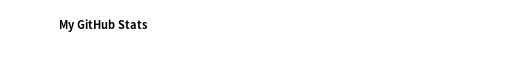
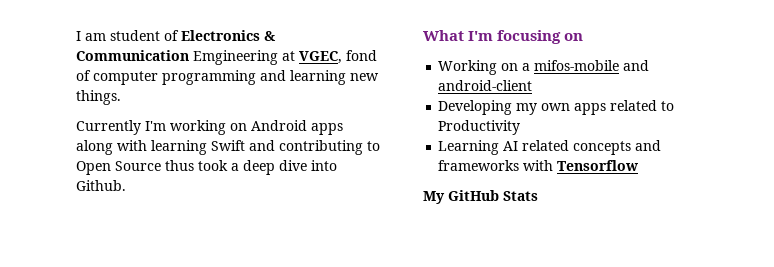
+ I am student of Electronics & Communication Emgineering at VGEC, fond of computer programming and learning new things.
+ Currently I'm working on Android apps along with learning Swift and contributing to Open Source thus took a deep dive into Github.
+ What I'm focusing on
+ Working on a mifos-mobile and android-client
+ Developing my own apps related to Productivity
+ Learning AI related concepts and frameworks with Tensorflow

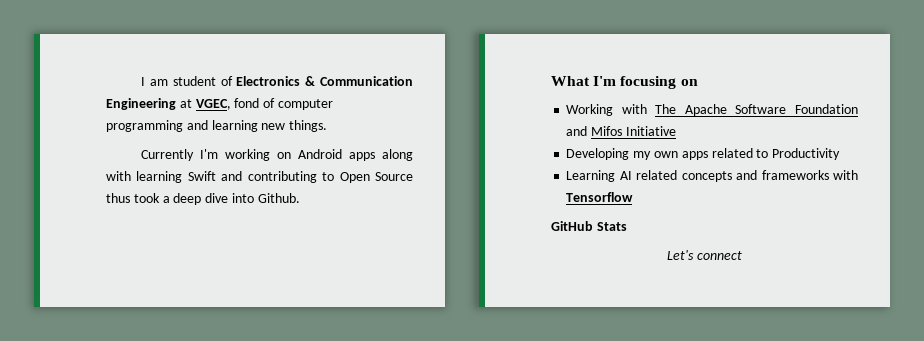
- I am student of Electronics & Communication Emgineering at VGEC, fond of computer programming and learning new things.
+ I am student of Electronics & Communication Engineering at VGEC, fond of computer programming and learning new things.
- Working on a mifos-mobile and android-client
+ Working with The Apache Software Foundation and Mifos Initiative
- My GitHub Stats
+ GitHub Stats
+ Let's connect

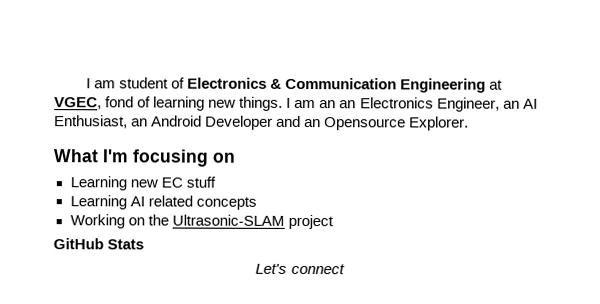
- I am student of Electronics & Communication Engineering at VGEC, fond of computer programming and learning new things.
- Currently I'm working on Android apps along with learning Swift and contributing to Open Source thus took a deep dive into Github.
+ I am student of Electronics & Communication Engineering at VGEC, fond of learning new things. I am an an Electronics Engineer, an AI Enthusiast, an Android Developer and an Opensource Explorer.
  What I'm focusing on
- Working with The Apache Software Foundation and Mifos Initiative
- Developing my own apps related to Productivity
+ Learning new EC stuff
- Learning AI related concepts and frameworks with Tensorflow
+ Learning AI related concepts
+ Working on the Ultrasonic-SLAM project

